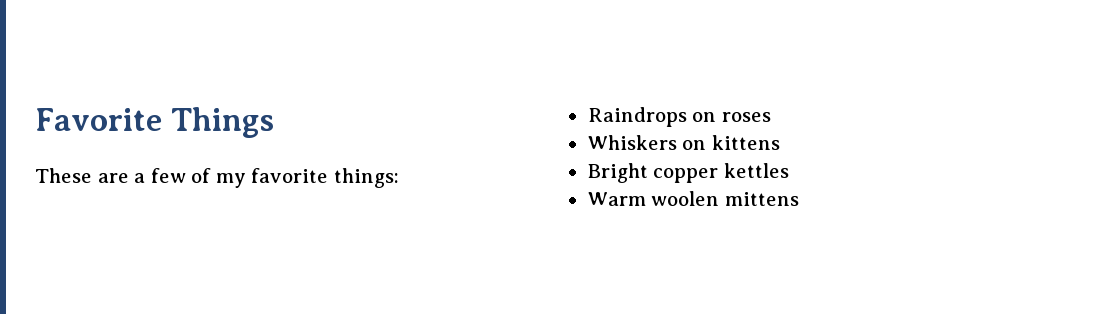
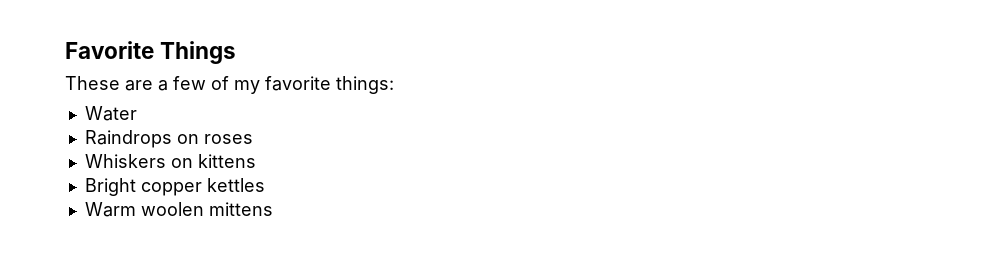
+ Water

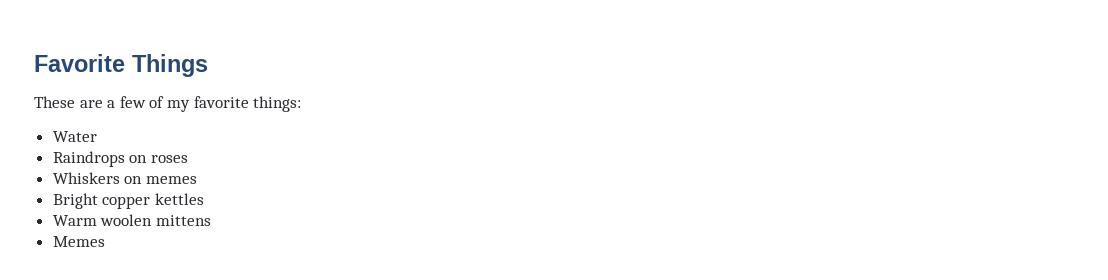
- Whiskers on kittens
+ Whiskers on memes
+ Memes

